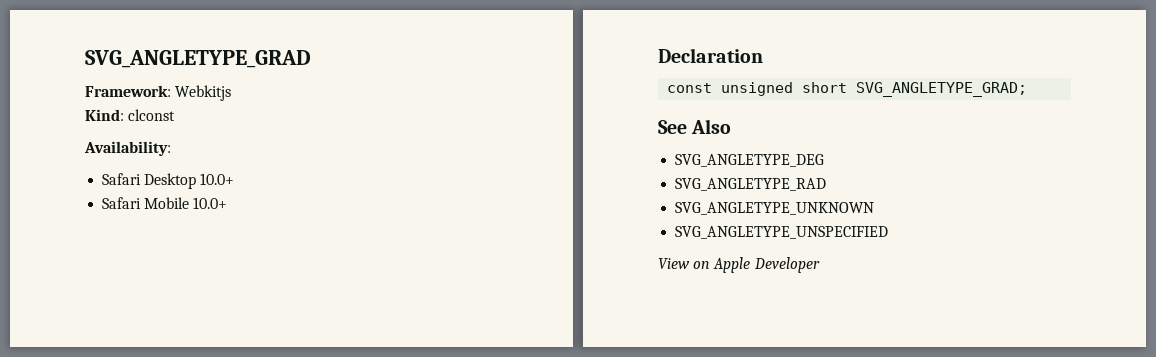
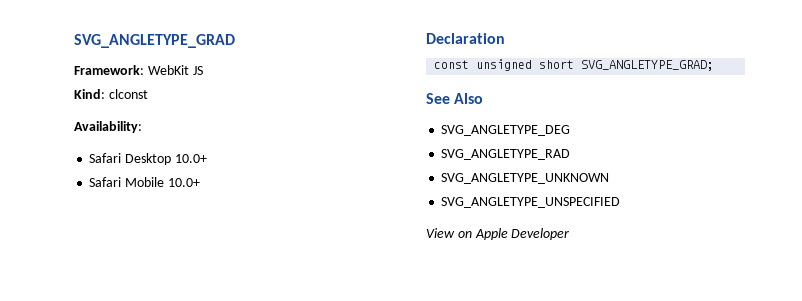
- Framework: Webkitjs
+ Framework: WebKit JS

